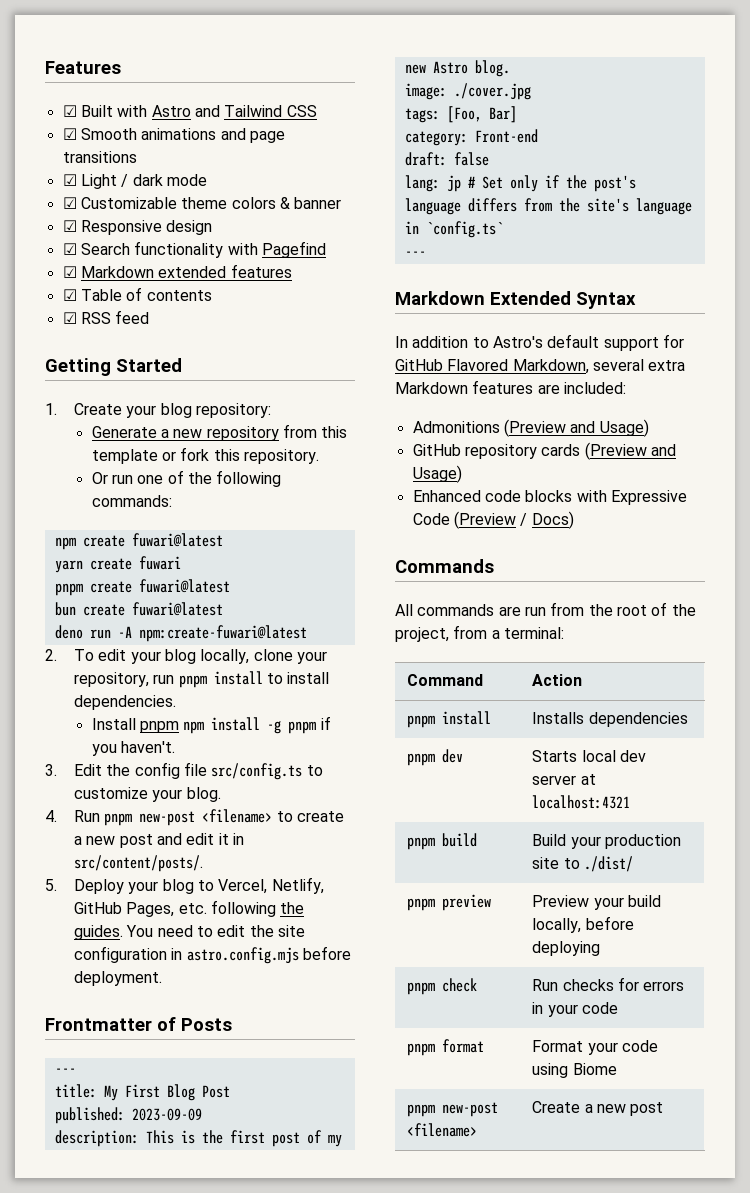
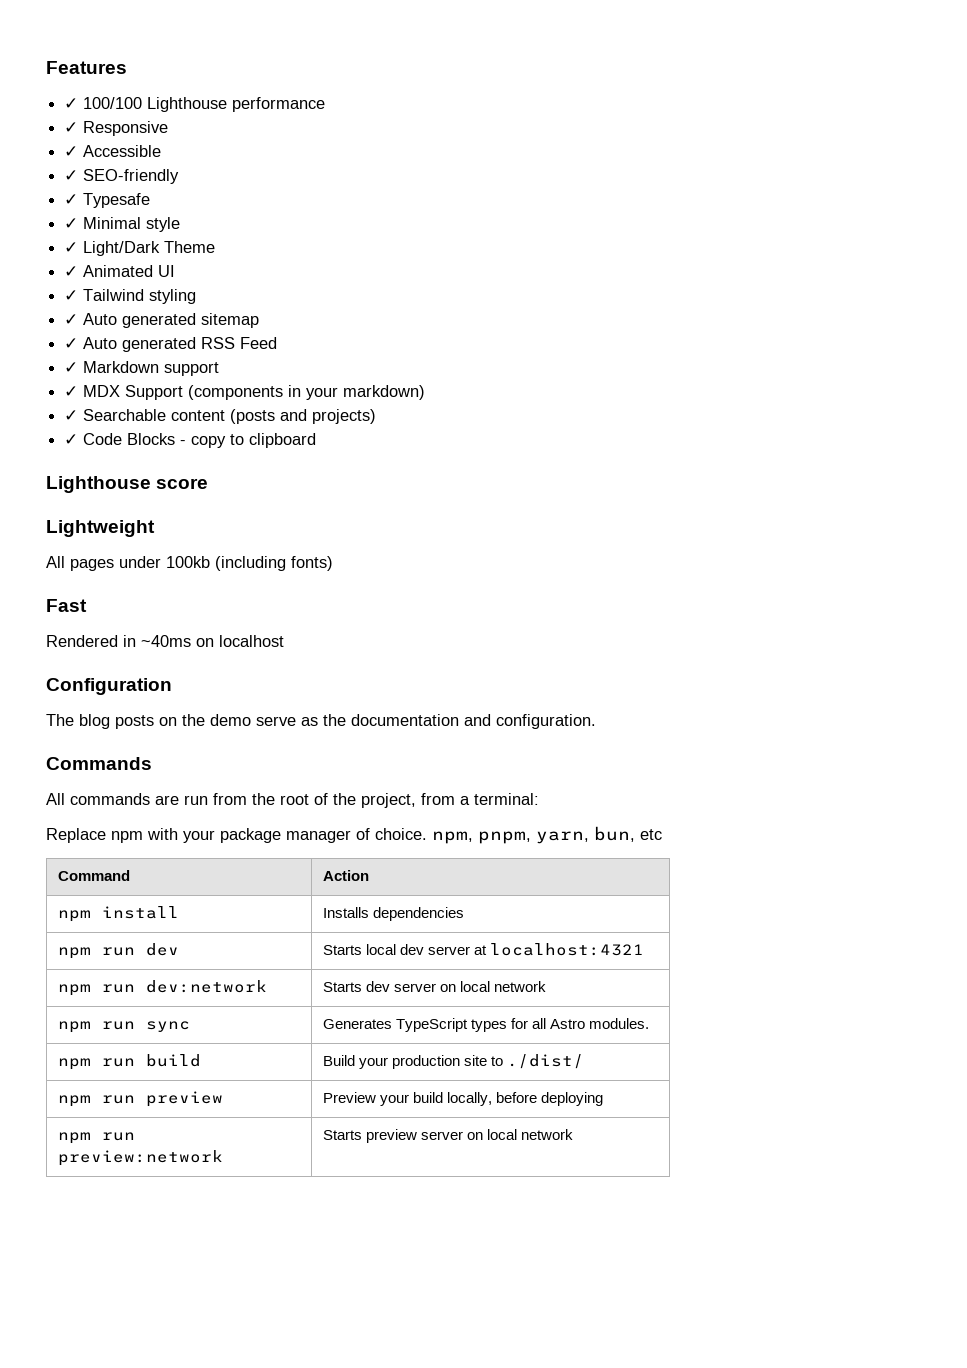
- ☑ Built with Astro and Tailwind CSS
- ☑ Smooth animations and page transitions
- ☑ Light / dark mode
- ☑ Customizable theme colors & banner
- ☑ Responsive design
- ☑ Search functionality with Pagefind
- ☑ Markdown extended features
- ☑ Table of contents
- ☑ RSS feed
- Getting Started
- 1. Create your blog repository:
- Generate a new repository from this template or fork this repository.
- Or run one of the following commands:
- npm create fuwari@latest
- yarn create fuwari
- pnpm create fuwari@latest
- bun create fuwari@latest
- deno run -A npm:create-fuwari@latest
- 2. To edit your blog locally, clone your repository, run pnpm install to install dependencies.
- Install pnpm npm install -g pnpm if you haven't.
- 3. Edit the config file src/config.ts to customize your blog.
- 4. Run pnpm new-post <filename> to create a new post and edit it in src/content/posts/.
- 5. Deploy your blog to Vercel, Netlify, GitHub Pages, etc. following the guides. You need to edit the site configuration in astro.config.mjs before deployment.
- Frontmatter of Posts
- ---
- title: My First Blog Post
- published: 2023-09-09
- description: This is the first post of my new Astro blog.
- image: ./cover.jpg
- tags: [Foo, Bar]
- category: Front-end
- draft: false
- lang: jp # Set only if the post's language differs from the site's language in `config.ts`
- ---
- Markdown Extended Syntax
- In addition to Astro's default support for GitHub Flavored Markdown, several extra Markdown features are included:
- Admonitions (Preview and Usage)
- GitHub repository cards (Preview and Usage)
- Enhanced code blocks with Expressive Code (Preview / Docs)
+ ✓ 100/100 Lighthouse performance
+ ✓ Responsive
+ ✓ Accessible
+ ✓ SEO-friendly
+ ✓ Typesafe
+ ✓ Minimal style
+ ✓ Light/Dark Theme
+ ✓ Animated UI
+ ✓ Tailwind styling
+ ✓ Auto generated sitemap
+ ✓ Auto generated RSS Feed
+ ✓ Markdown support
+ ✓ MDX Support (components in your markdown)
+ ✓ Searchable content (posts and projects)
+ ✓ Code Blocks - copy to clipboard
+ Lighthouse score
+ Lightweight
+ All pages under 100kb (including fonts)
+ Fast
+ Rendered in ~40ms on localhost
+ Configuration
+ The blog posts on the demo serve as the documentation and configuration.
+ Replace npm with your package manager of choice. npm, pnpm, yarn, bun, etc
- pnpm install | Installs dependencies
+ npm install | Installs dependencies
- pnpm dev | Starts local dev server at localhost:4321
+ npm run dev | Starts local dev server at localhost:4321
- pnpm build | Build your production site to ./dist/
+ npm run dev:network | Starts dev server on local network
+ npm run sync | Generates TypeScript types for all Astro modules.
+ npm run build | Build your production site to ./dist/
- pnpm preview | Preview your build locally, before deploying
+ npm run preview | Preview your build locally, before deploying
- pnpm check | Run checks for errors in your code
- pnpm format | Format your code using Biome
- pnpm new-post <filename> | Create a new post
+ npm run preview:network | Starts preview server on local network

